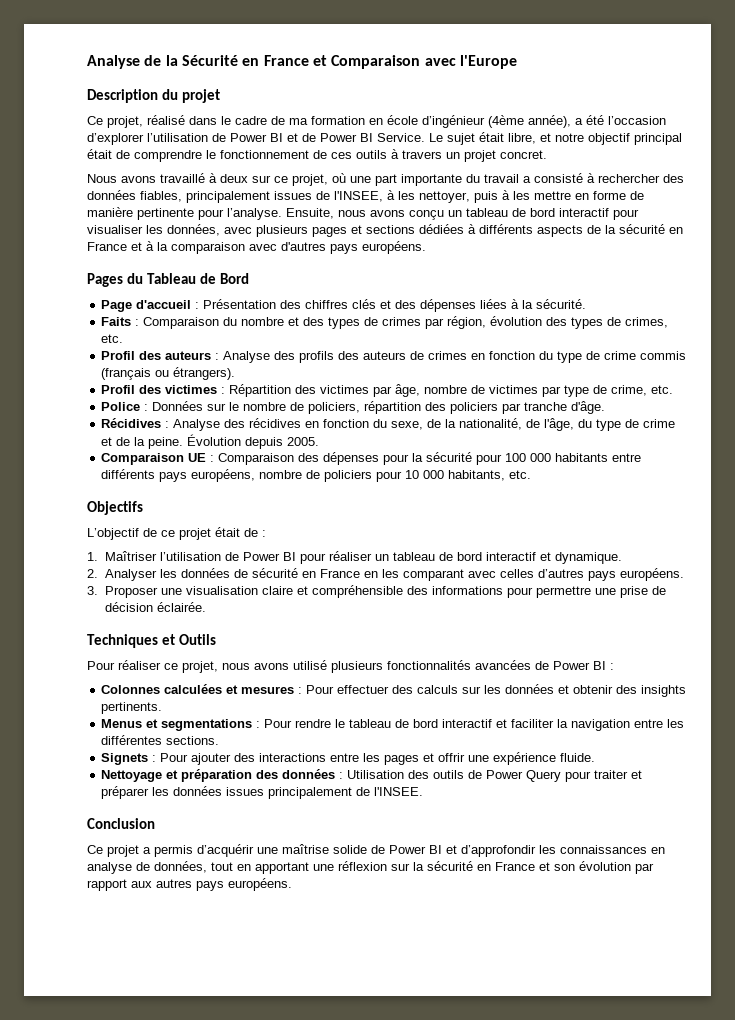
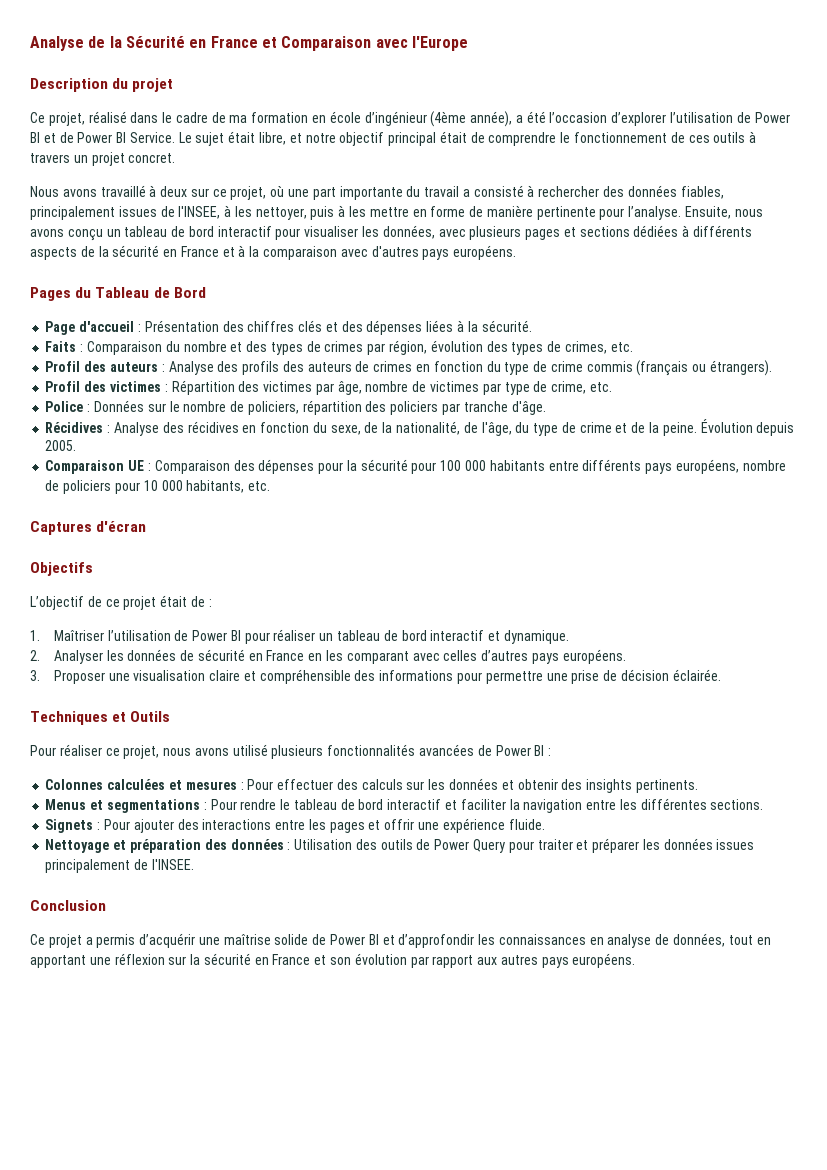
+ Captures d'écran

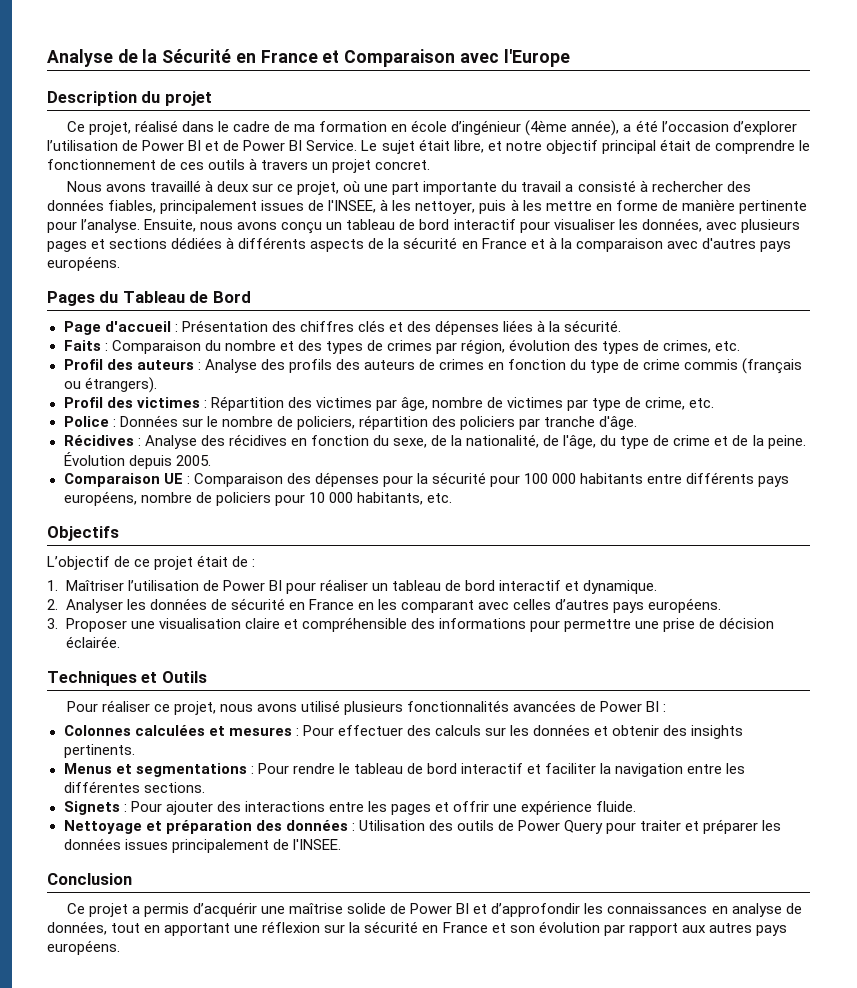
- Captures d'écran

